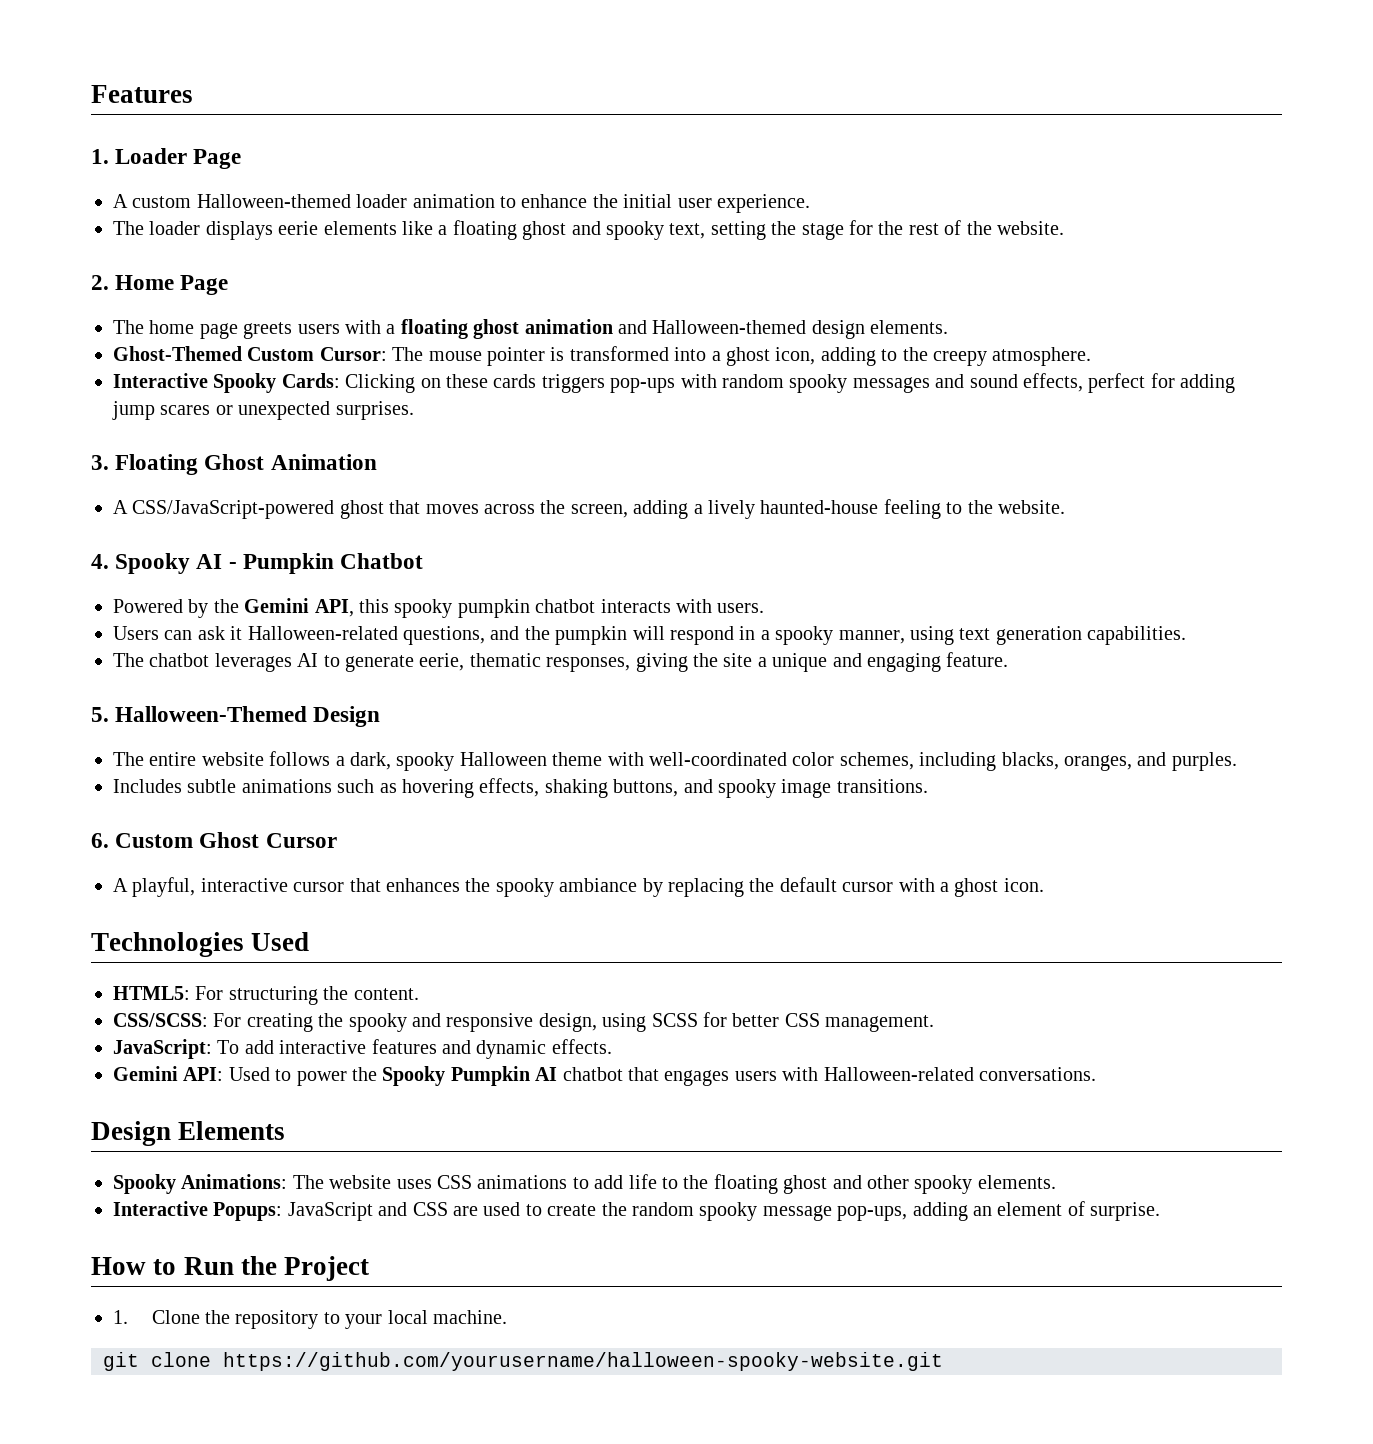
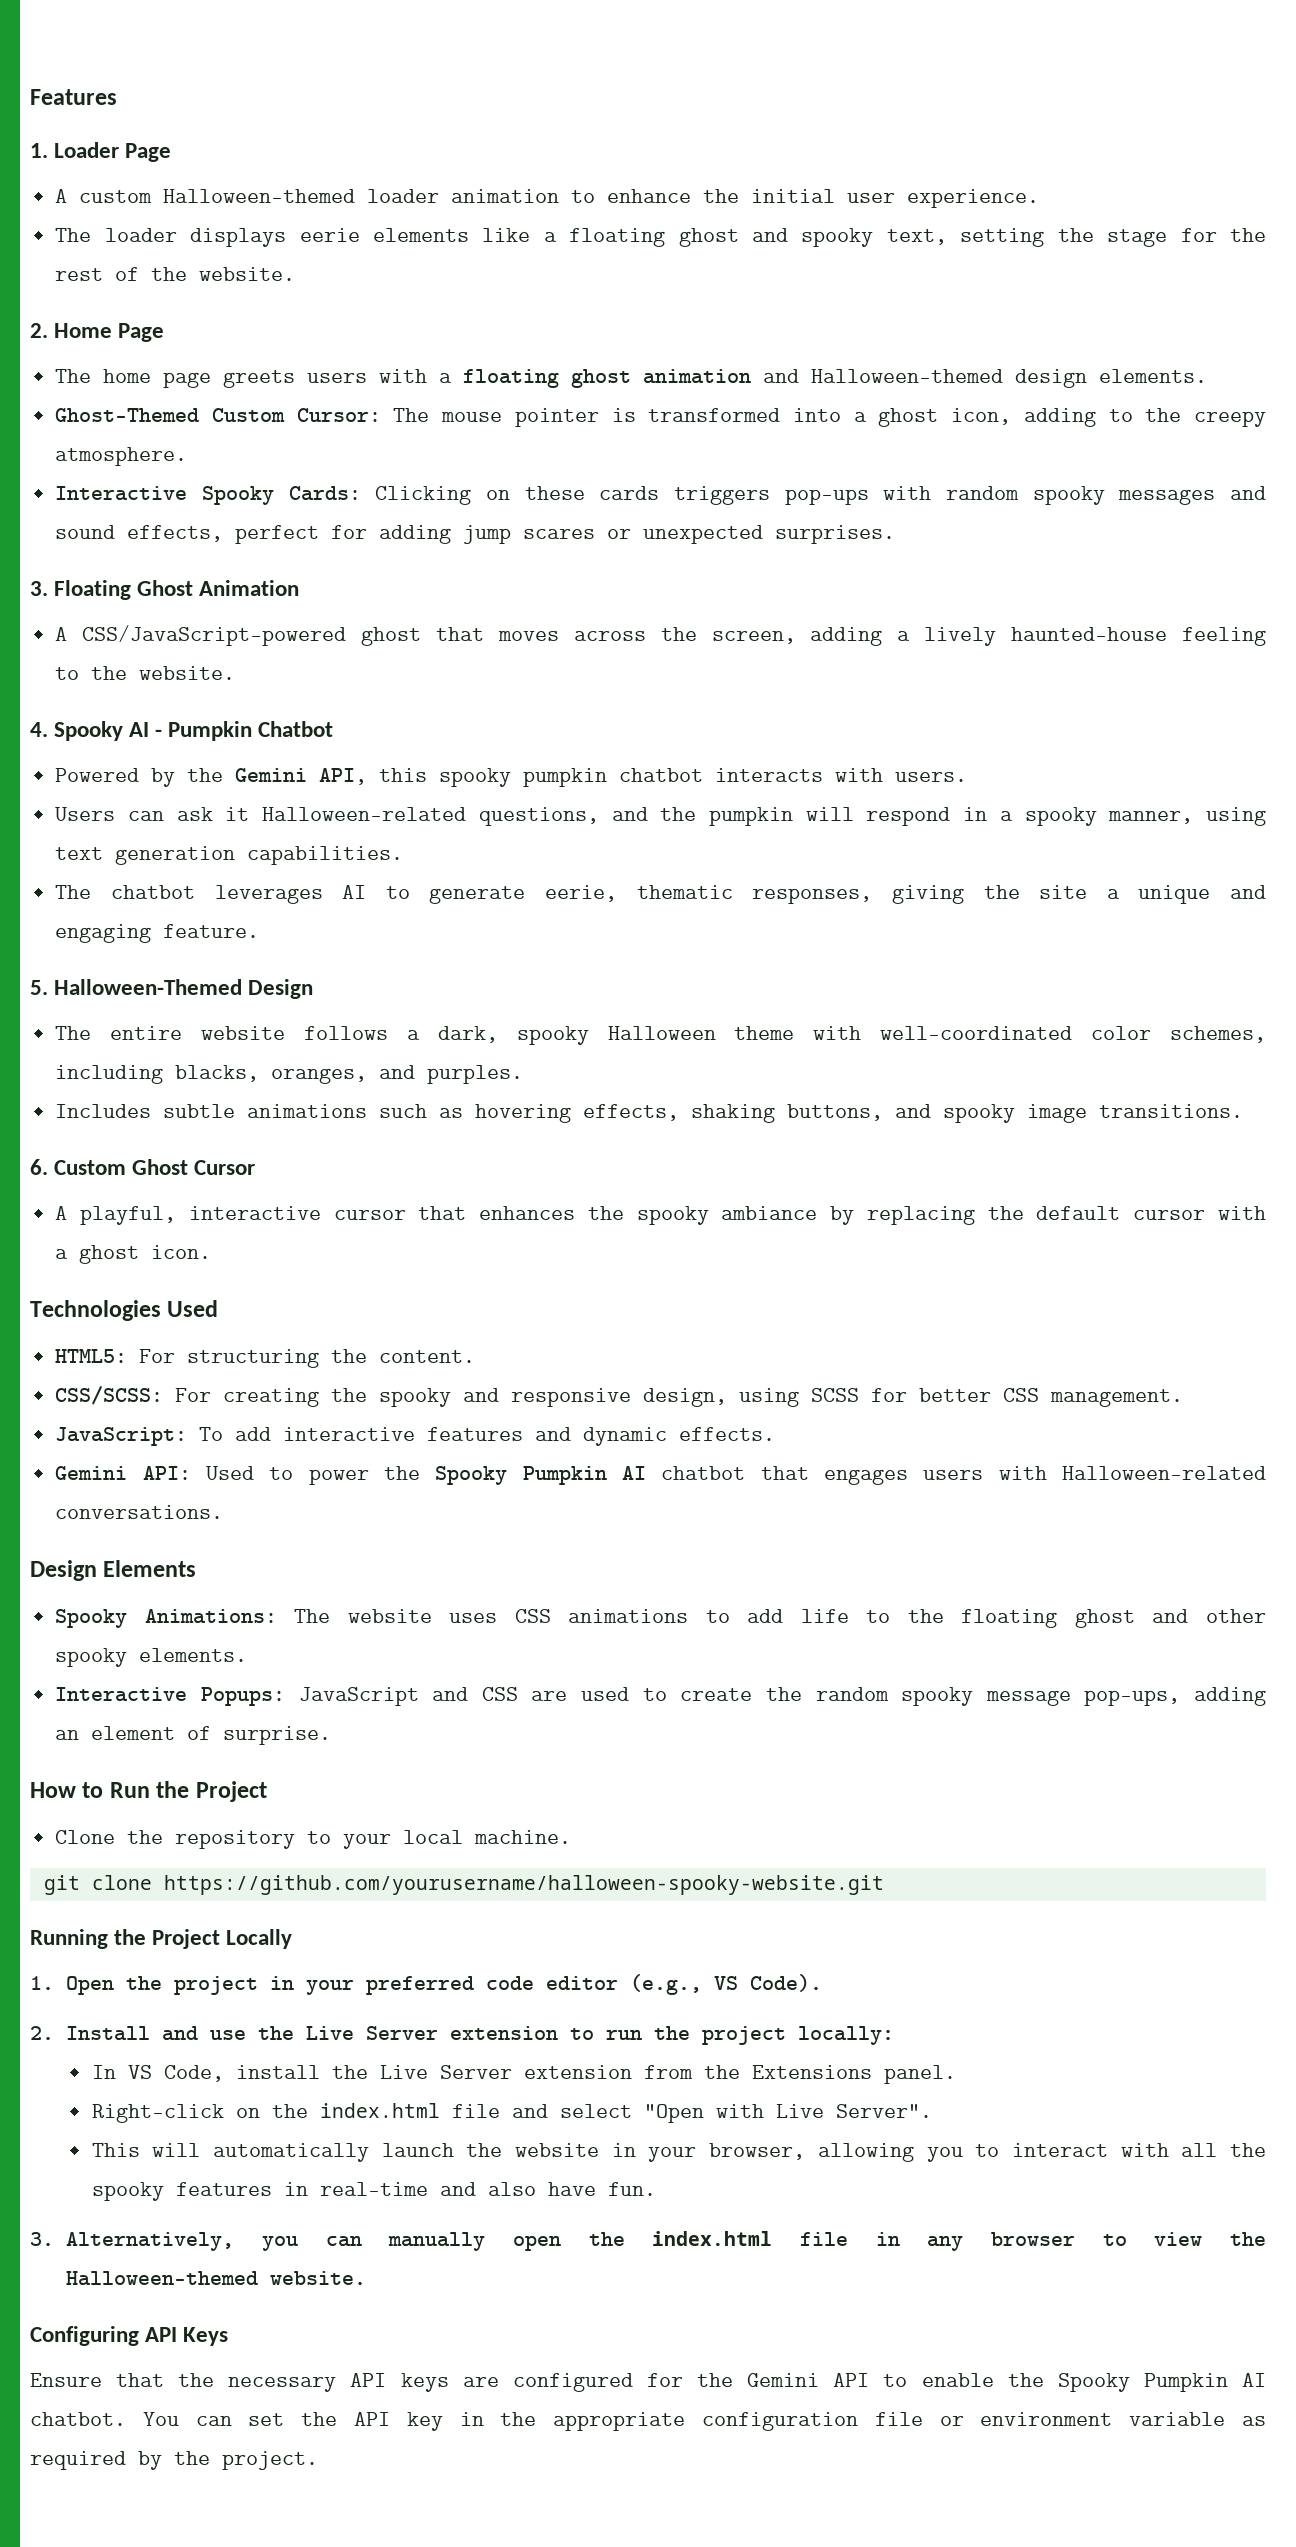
- 1. Clone the repository to your local machine.
+ Clone the repository to your local machine.
+ Running the Project Locally
+ 1. Open the project in your preferred code editor (e.g., VS Code).
+ 2. Install and use the Live Server extension to run the project locally:
+ In VS Code, install the Live Server extension from the Extensions panel.
+ Right-click on the index.html file and select "Open with Live Server".
+ This will automatically launch the website in your browser, allowing you to interact with all the spooky features in real-time and also have fun.
+ 3. Alternatively, you can manually open the index.html file in any browser to view the Halloween-themed website.
+ Configuring API Keys
+ Ensure that the necessary API keys are configured for the Gemini API to enable the Spooky Pumpkin AI chatbot. You can set the API key in the appropriate configuration file or environment variable as required by the project.

